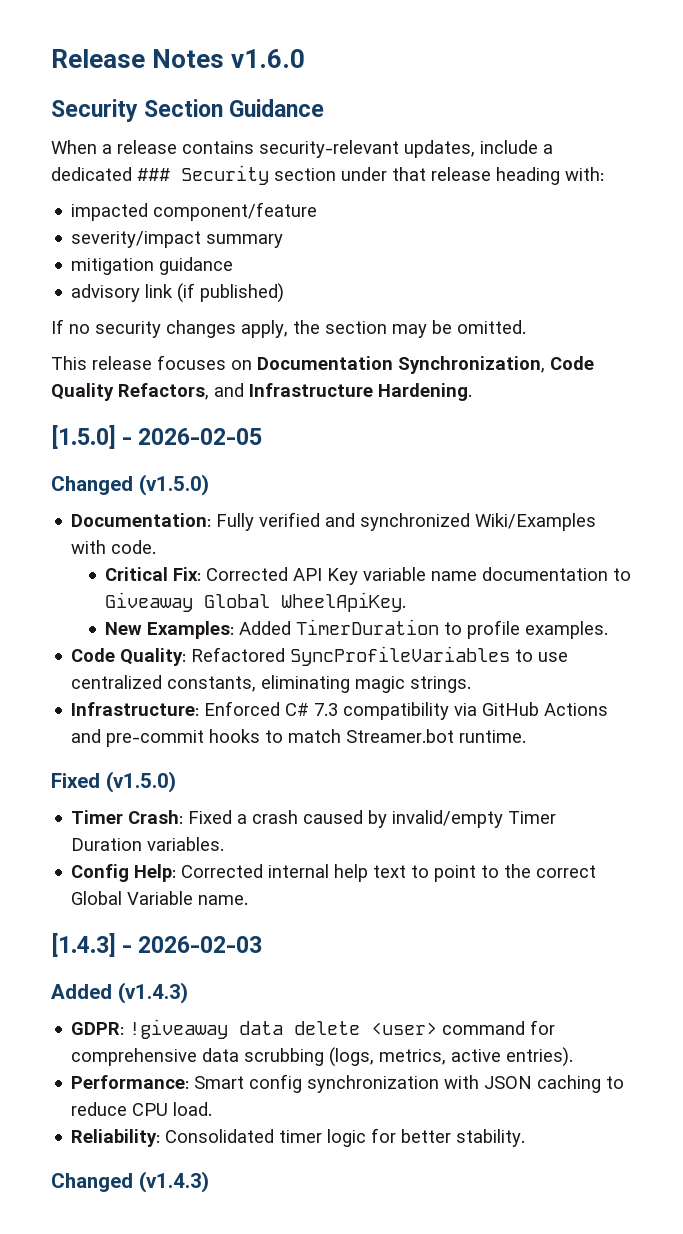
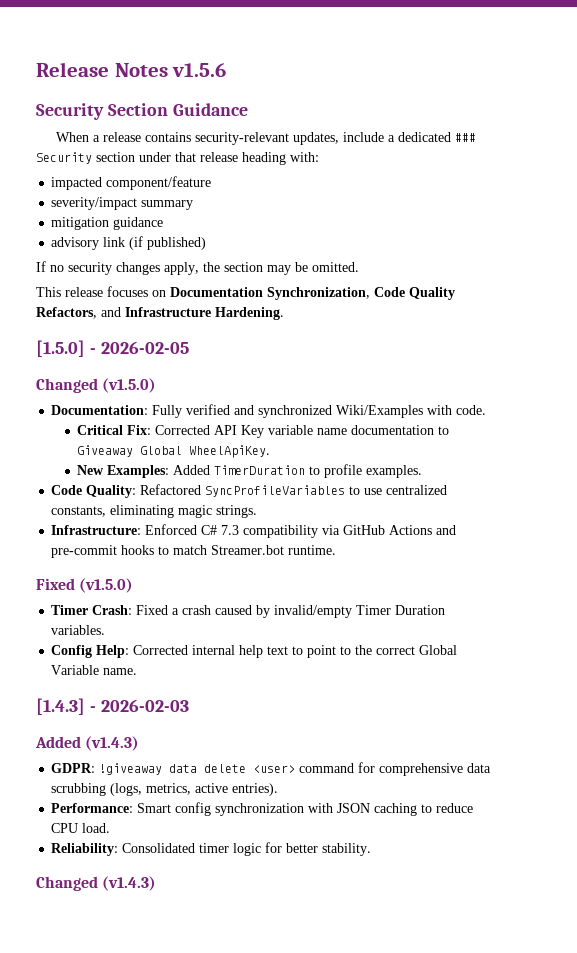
- Release Notes v1.6.0
+ Release Notes v1.5.6

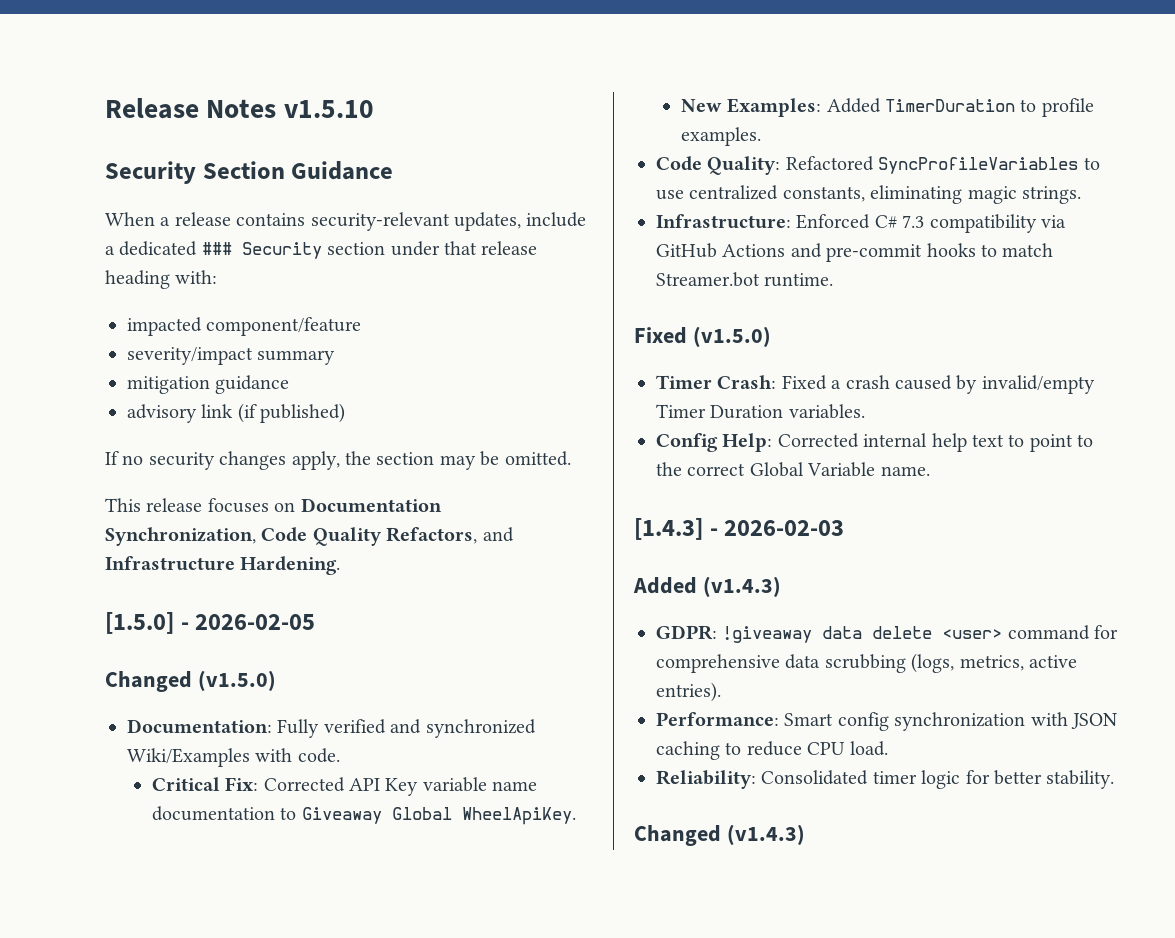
- Release Notes v1.5.6
+ Release Notes v1.5.10

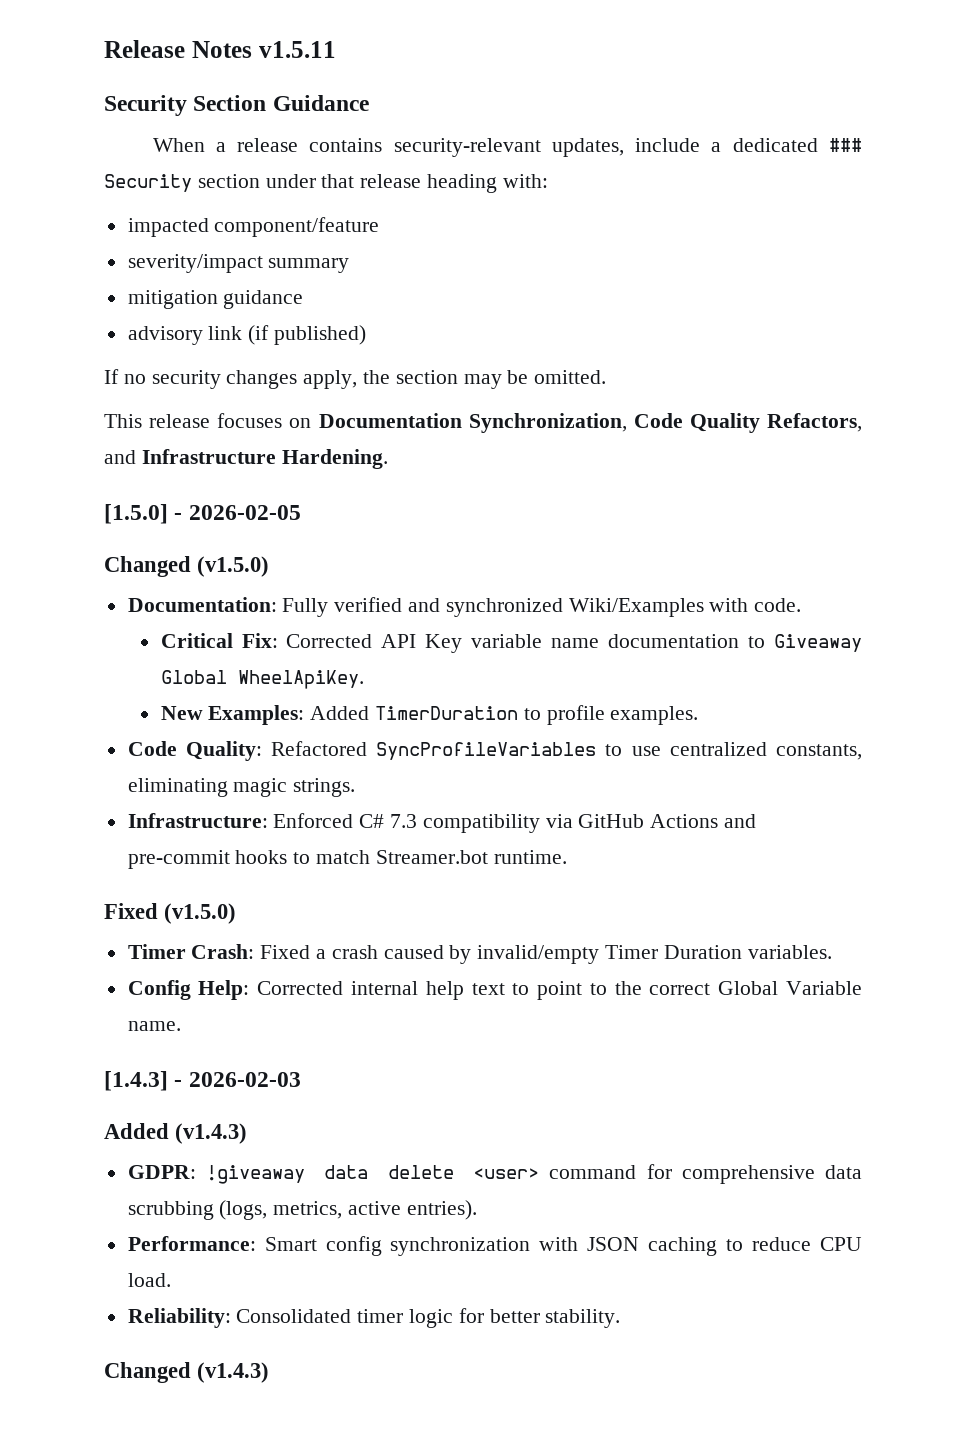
- Release Notes v1.5.10
+ Release Notes v1.5.11

